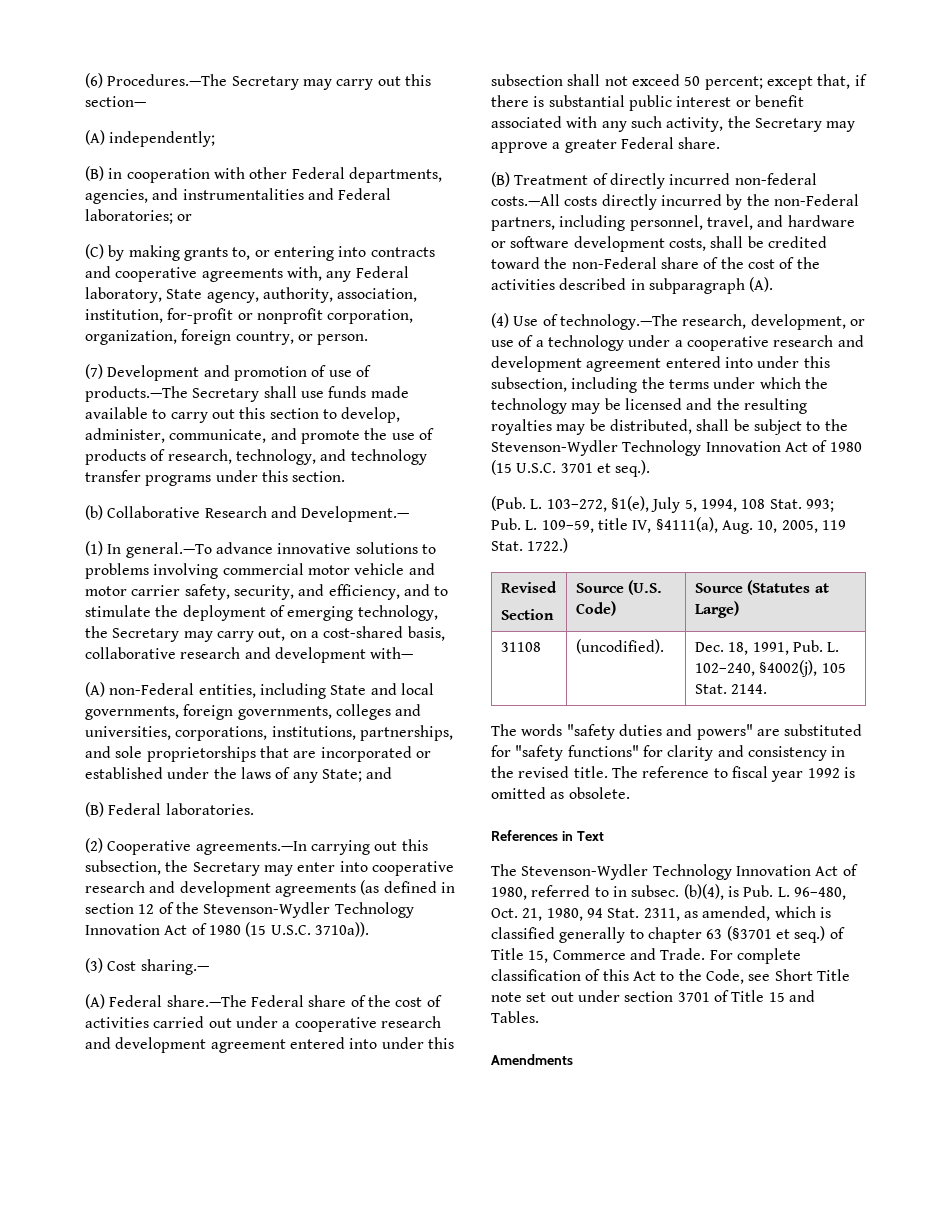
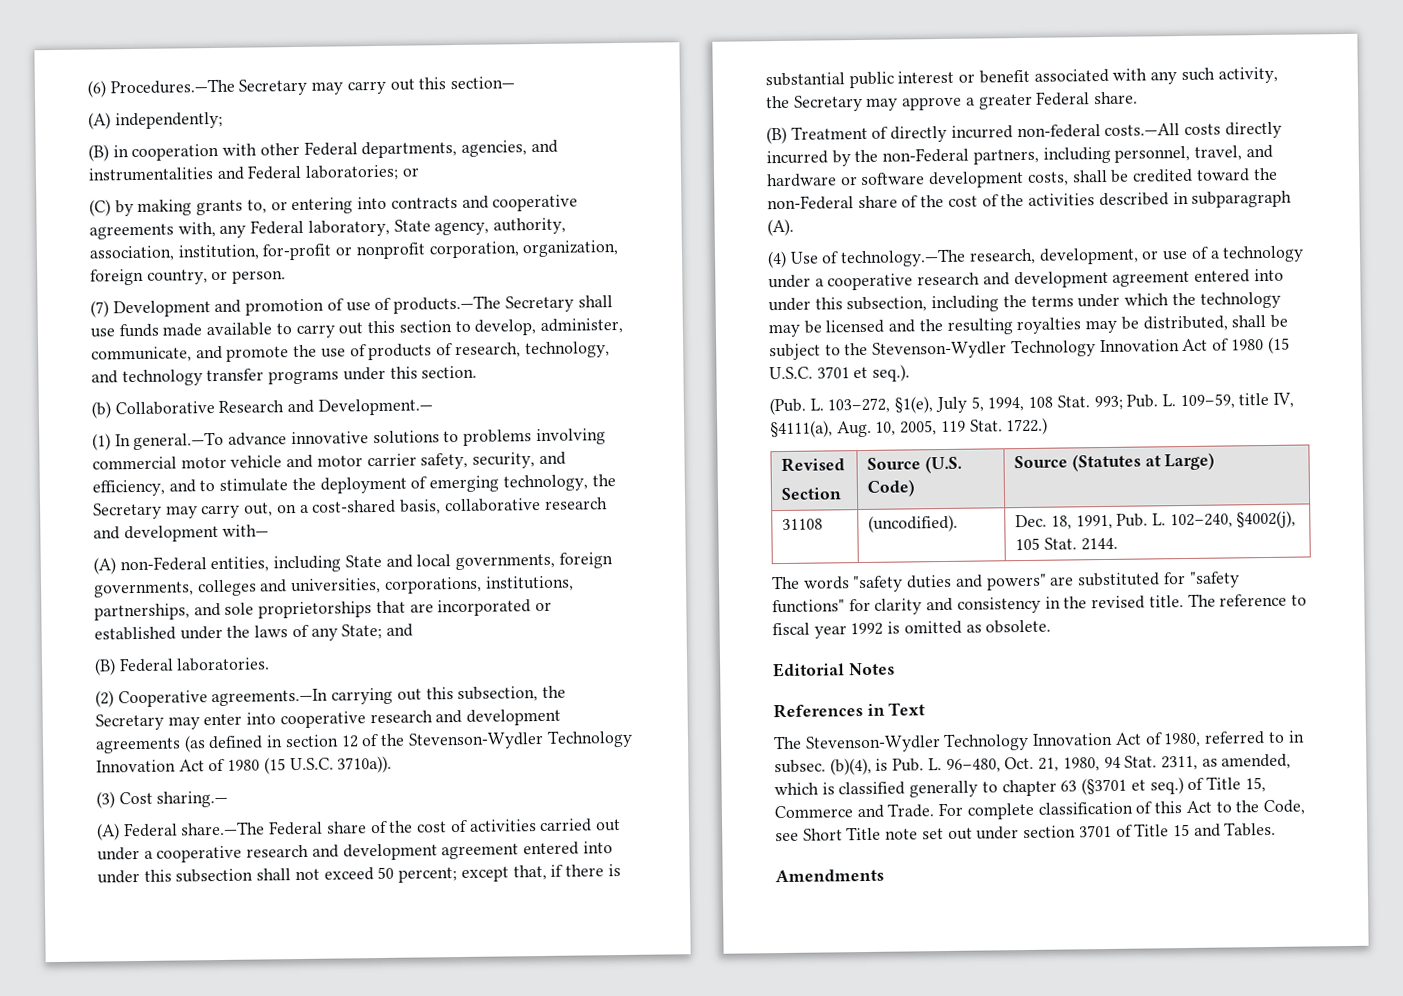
+ Editorial Notes

